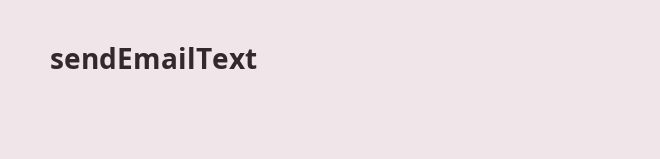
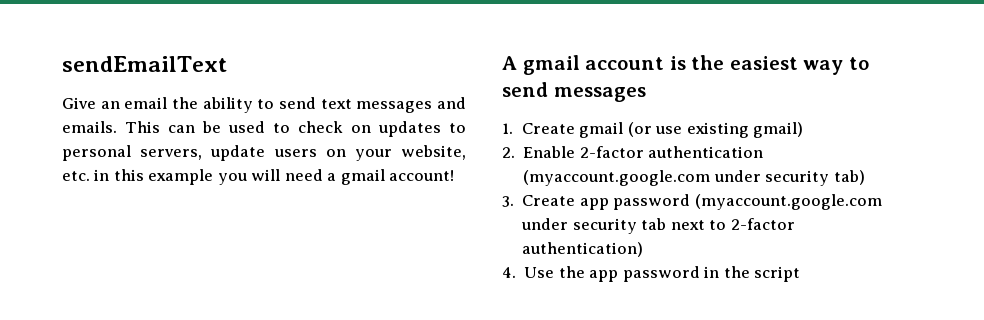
+ Give an email the ability to send text messages and emails. This can be used to check on updates to personal servers, update users on your website, etc. in this example you will need a gmail account!
+ A gmail account is the easiest way to send messages
+ 1. Create gmail (or use existing gmail)
+ 2. Enable 2-factor authentication (myaccount.google.com under security tab)
+ 3. Create app password (myaccount.google.com under security tab next to 2-factor authentication)
+ 4. Use the app password in the script

